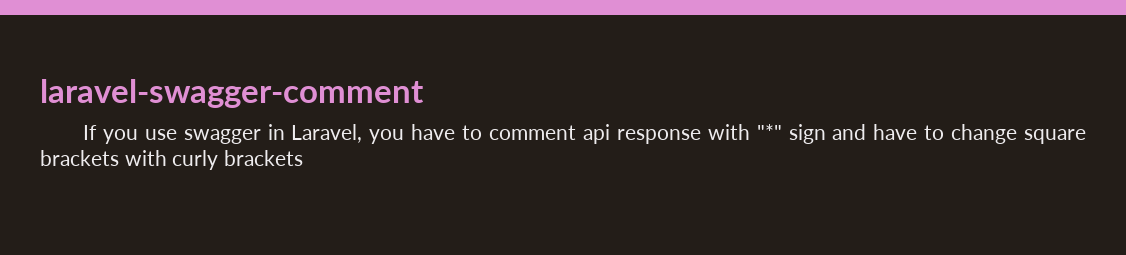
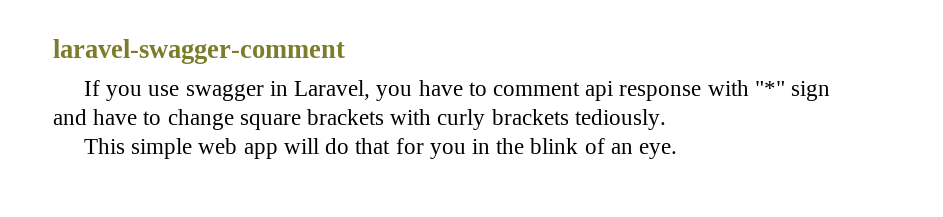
- If you use swagger in Laravel, you have to comment api response with "*" sign and have to change square brackets with curly brackets
+ If you use swagger in Laravel, you have to comment api response with "*" sign and have to change square brackets with curly brackets tediously.
+ This simple web app will do that for you in the blink of an eye.

